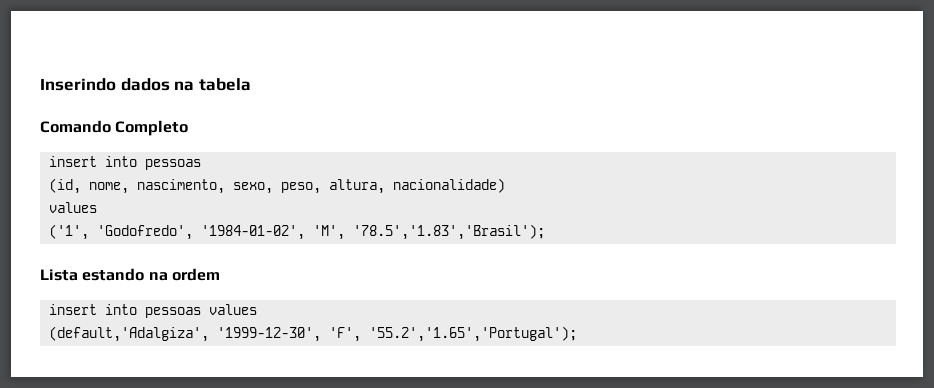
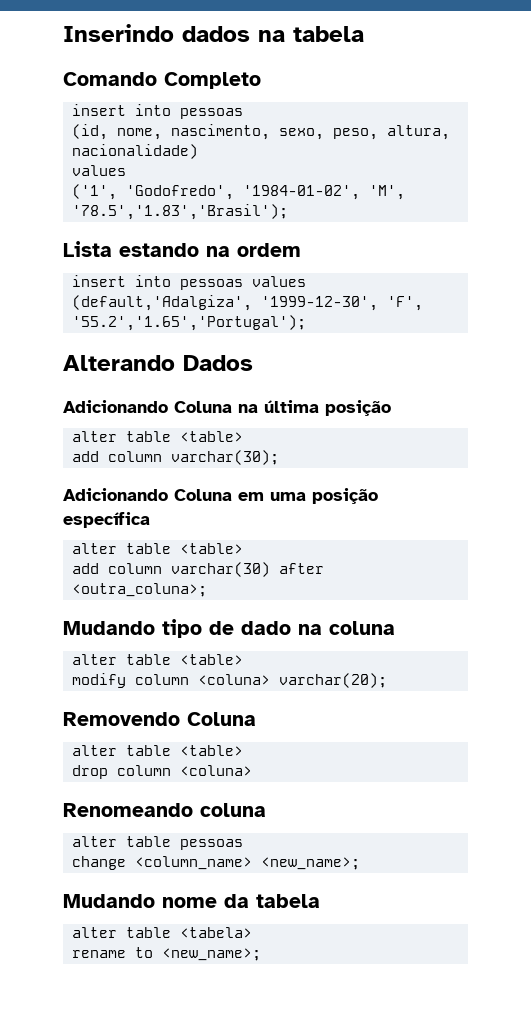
+ Alterando Dados
+ Adicionando Coluna na última posição
+ alter table <table>
+ add column varchar(30);
+ Adicionando Coluna em uma posição específica
+ alter table <table>
+ add column varchar(30) after <outra_coluna>;
+ Mudando tipo de dado na coluna
+ alter table <table>
+ modify column <coluna> varchar(20);
+ Removendo Coluna
+ alter table <table>
+ drop column <coluna>
+ Renomeando coluna
+ alter table pessoas
+ change <column_name> <new_name>;
+ Mudando nome da tabela
+ alter table <tabela>
+ rename to <new_name>;

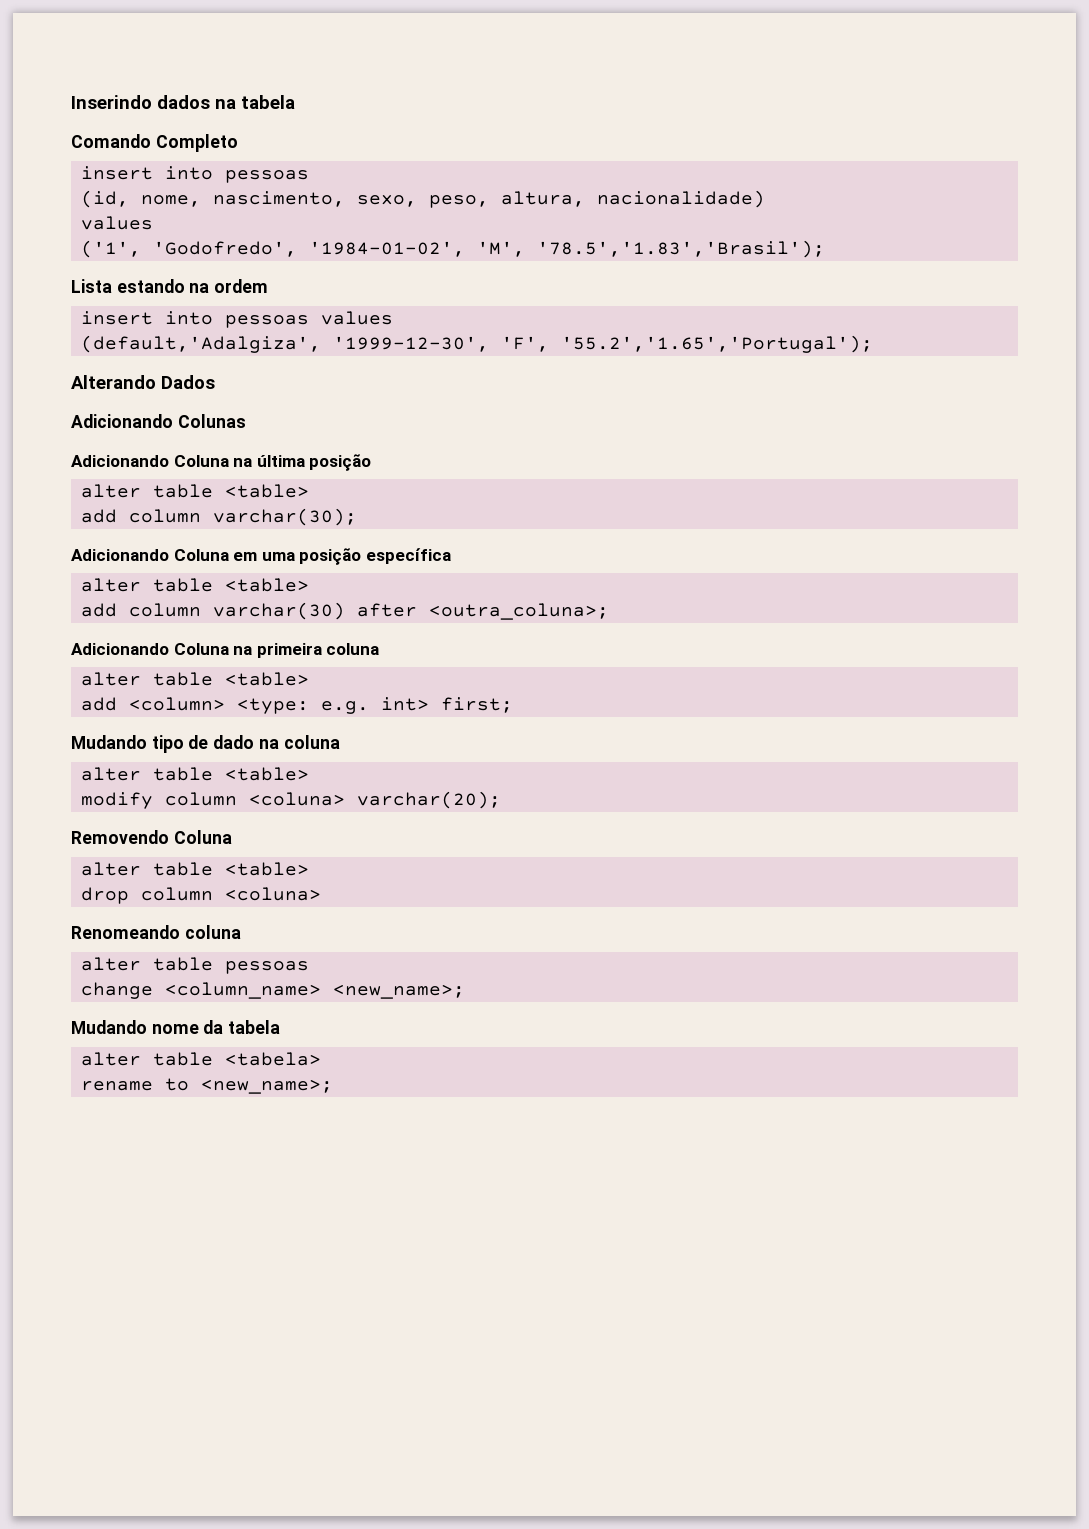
+ Adicionando Colunas
+ Adicionando Coluna na primeira coluna
+ alter table <table>
+ add <column> <type: e.g. int> first;

